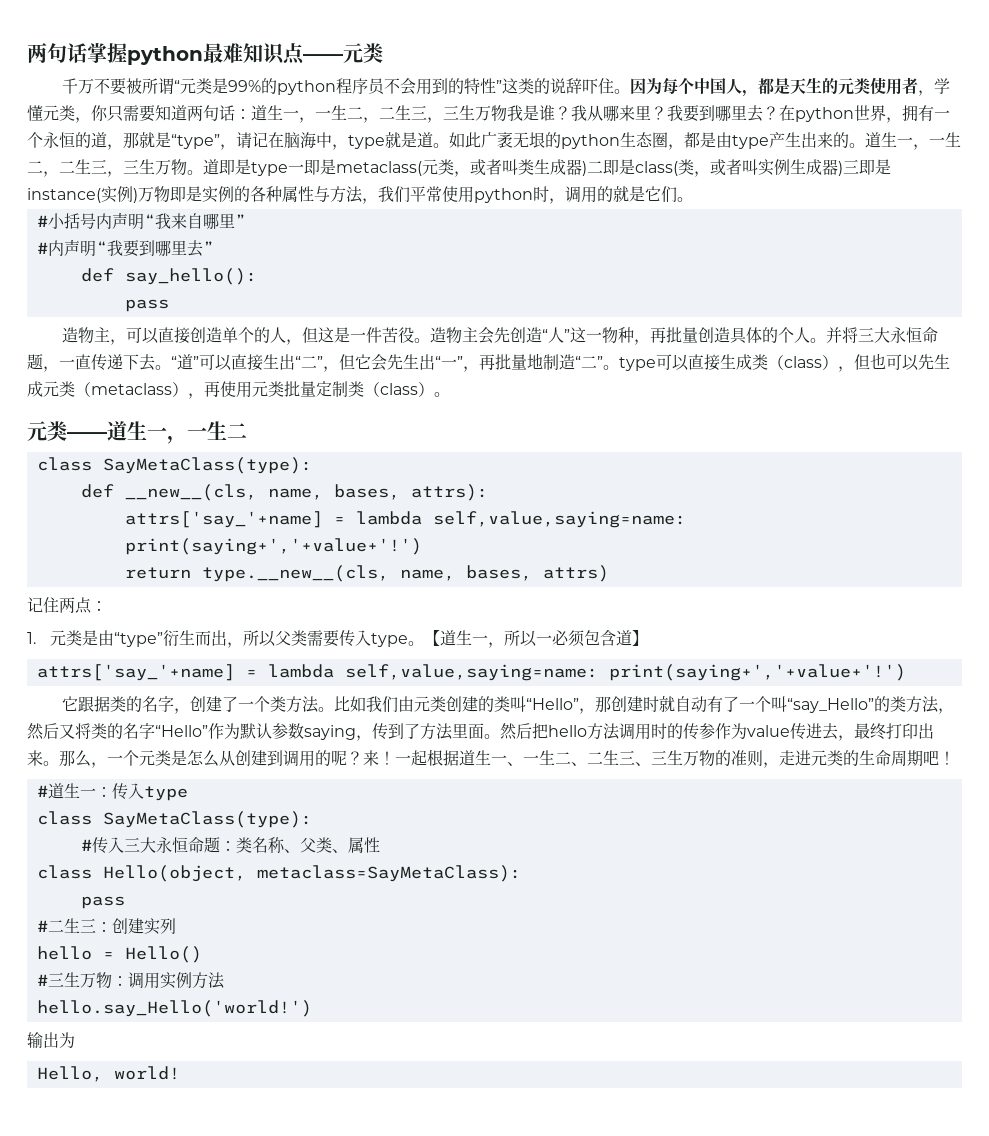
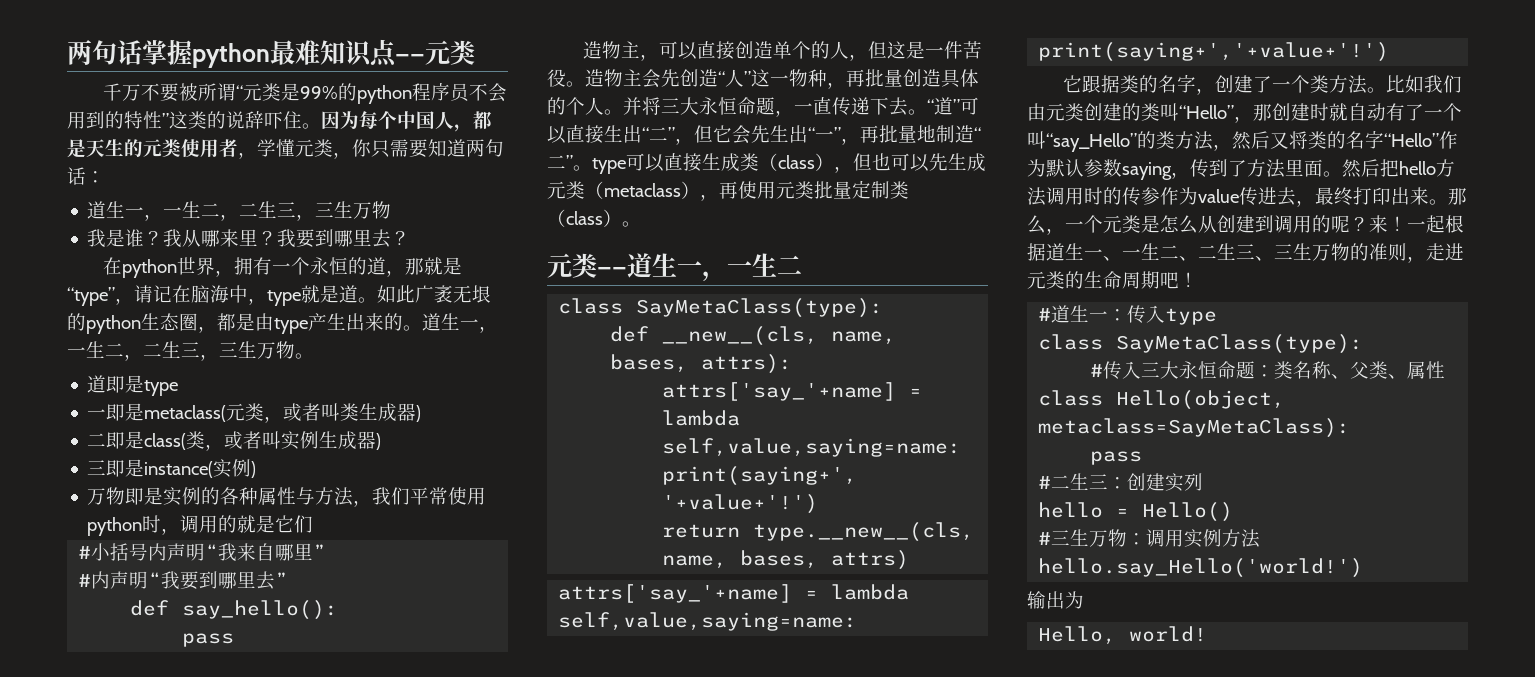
- 因为每个中国人，都是天生的元类使用者，学懂元类，你只需要知道两句话：道生一，一生二，二生三，三生万物我是谁？
+ 因为每个中国人，都是天生的元类使用者，学懂元类，你只需要知道两句话：
+ 道生一，一生二，二生三，三生万物
+ 我是谁？
- 我要到哪里去？在python世界，拥有一个永恒的道，那就是“type”，请记在脑海中，type就是道。
+ 我要到哪里去？
+ 在python世界，拥有一个永恒的道，那就是“type”，请记在脑海中，type就是道。
- 道生一，一生二，二生三，三生万物。道即是type一即是metaclass(元类，或者叫类生成器)二即是class(类，或者叫实例生成器)三即是instance(实例)万物即是实例的各种属性与方法，我们平常使用python时，调用的就是它们。
+ 道生一，一生二，二生三，三生万物。
+ 道即是type
+ 一即是metaclass(元类，或者叫类生成器)
+ 二即是class(类，或者叫实例生成器)
+ 三即是instance(实例)
+ 万物即是实例的各种属性与方法，我们平常使用python时，调用的就是它们
- 记住两点：
- 1.元类是由“type”衍生而出，所以父类需要传入type。【道生一，所以一必须包含道】

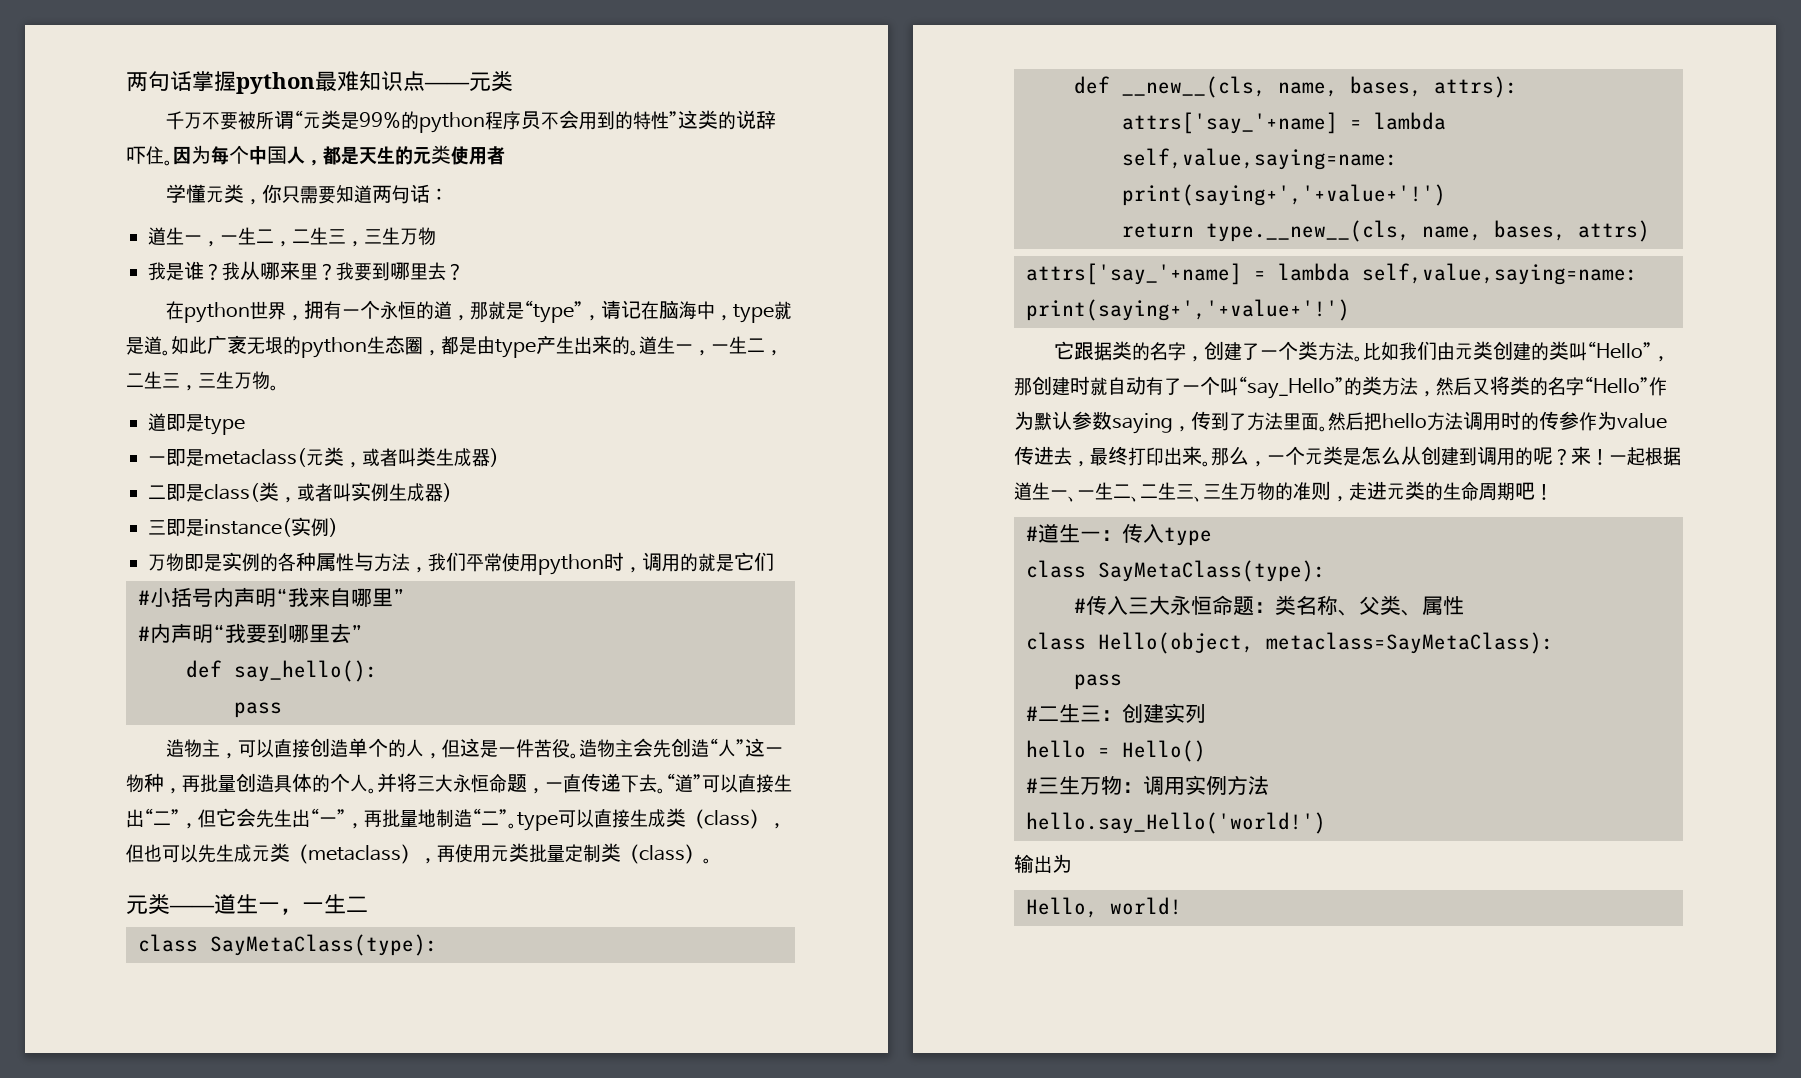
- 因为每个中国人，都是天生的元类使用者，学懂元类，你只需要知道两句话：
+ 因为每个中国人，都是天生的元类使用者
+ 学懂元类，你只需要知道两句话：

